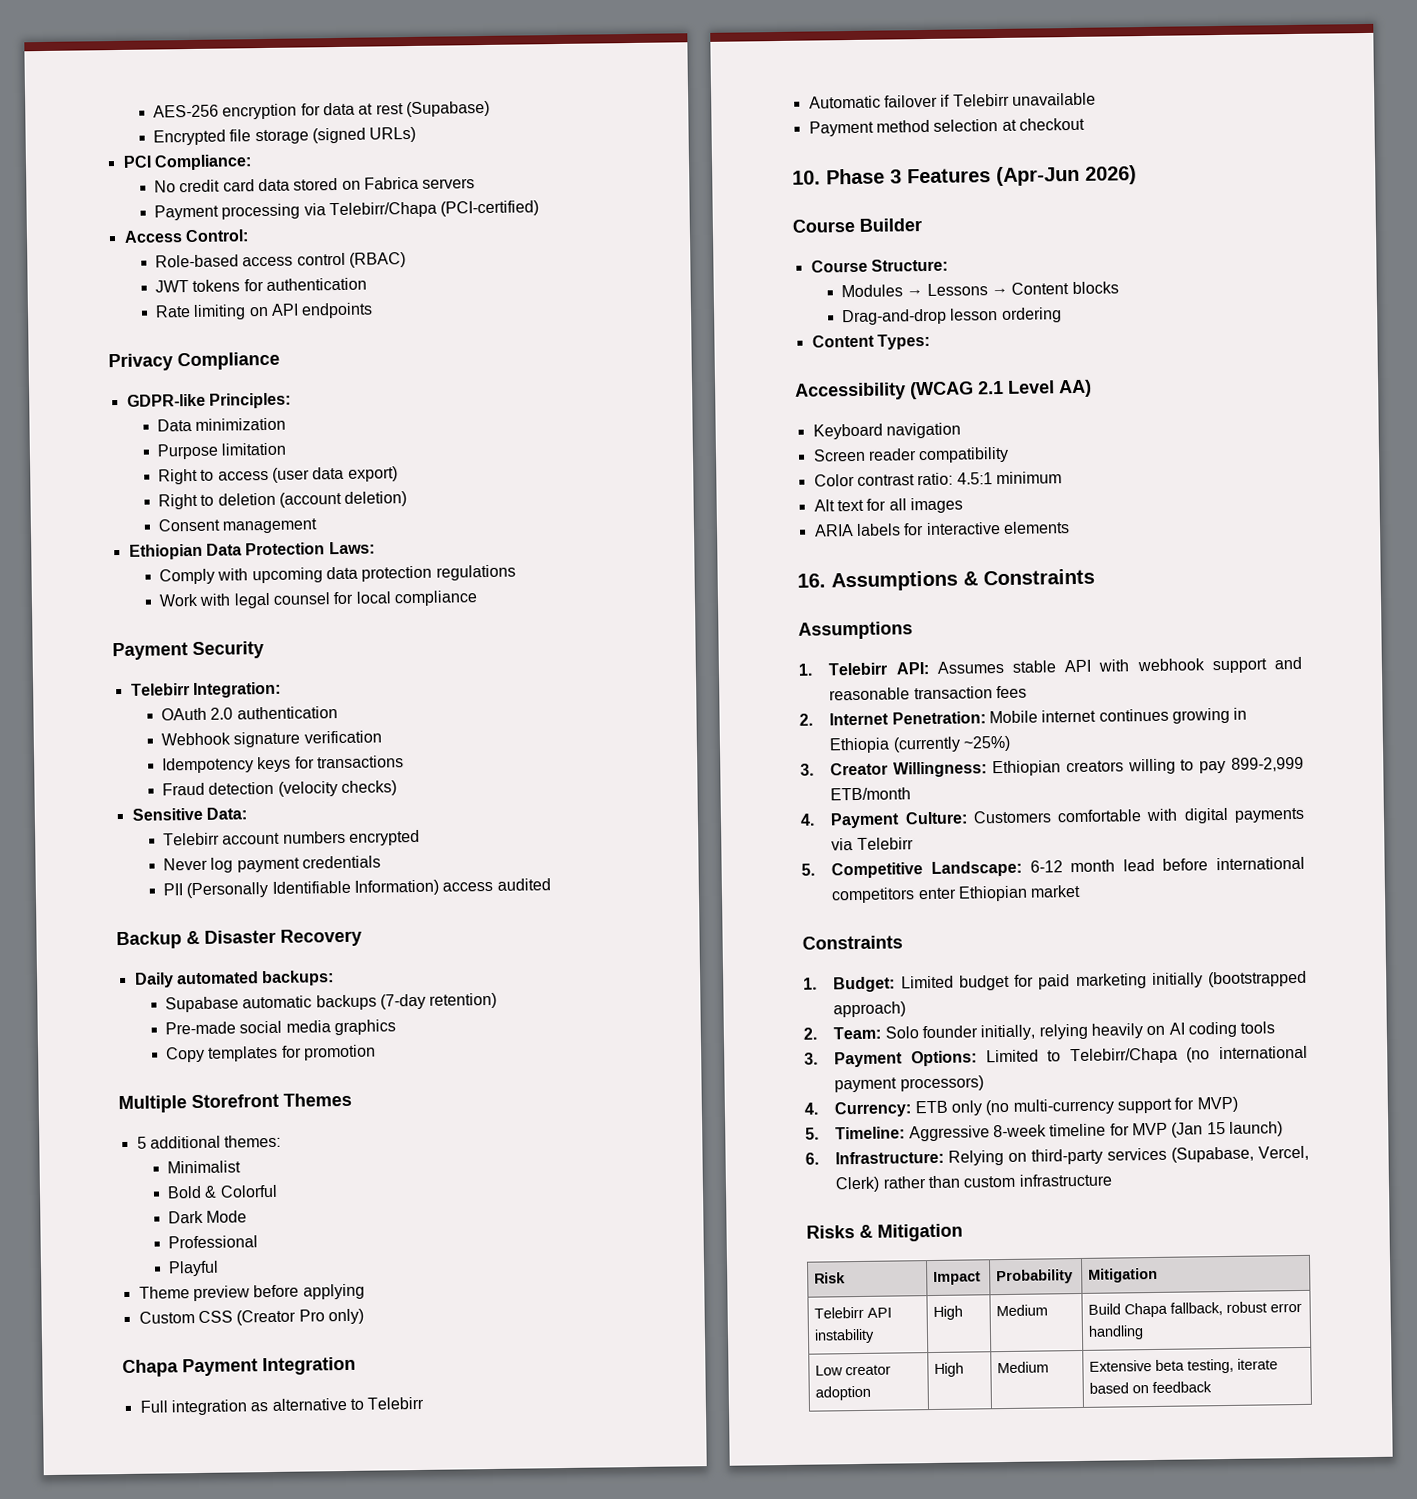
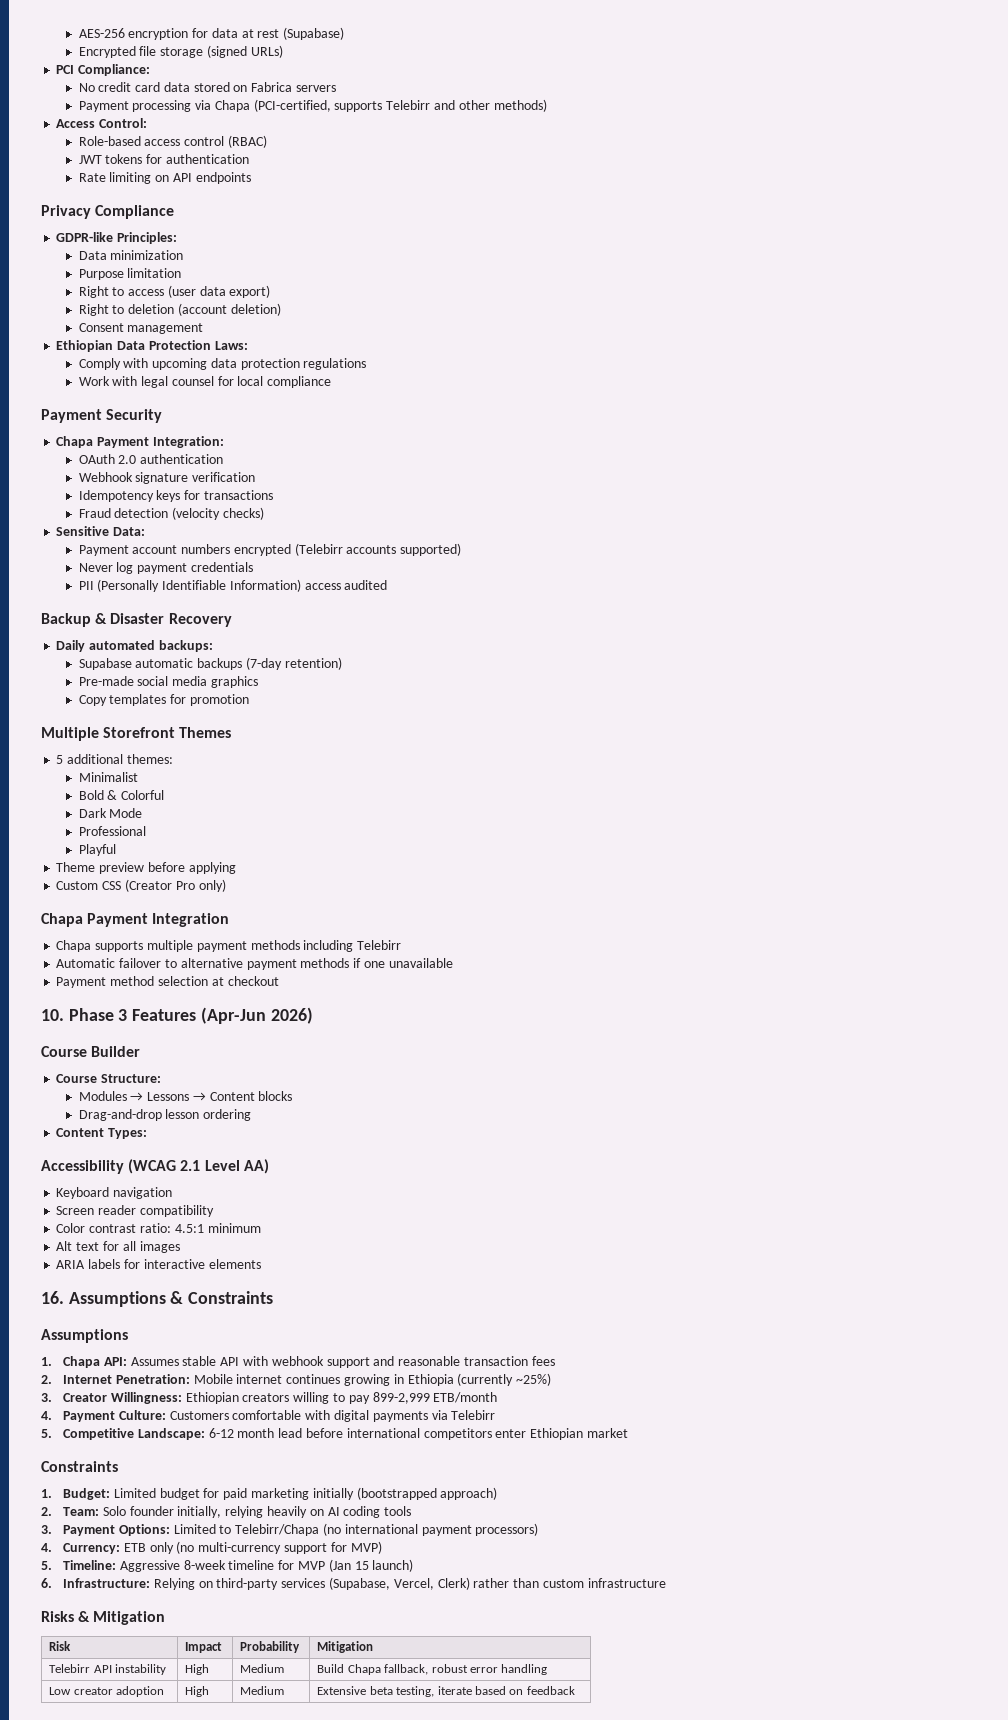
- Payment processing via Telebirr/Chapa (PCI-certified)
+ Payment processing via Chapa (PCI-certified, supports Telebirr and other methods)
- Telebirr Integration:
+ Chapa Payment Integration:
- Telebirr account numbers encrypted
+ Payment account numbers encrypted (Telebirr accounts supported)
- Full integration as alternative to Telebirr
- Automatic failover if Telebirr unavailable
+ Chapa supports multiple payment methods including Telebirr
+ Automatic failover to alternative payment methods if one unavailable
- 1. Telebirr API: Assumes stable API with webhook support and reasonable transaction fees
+ 1. Chapa API: Assumes stable API with webhook support and reasonable transaction fees

